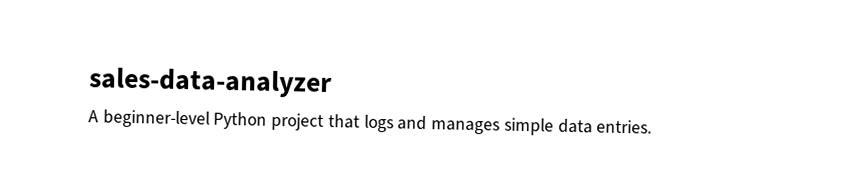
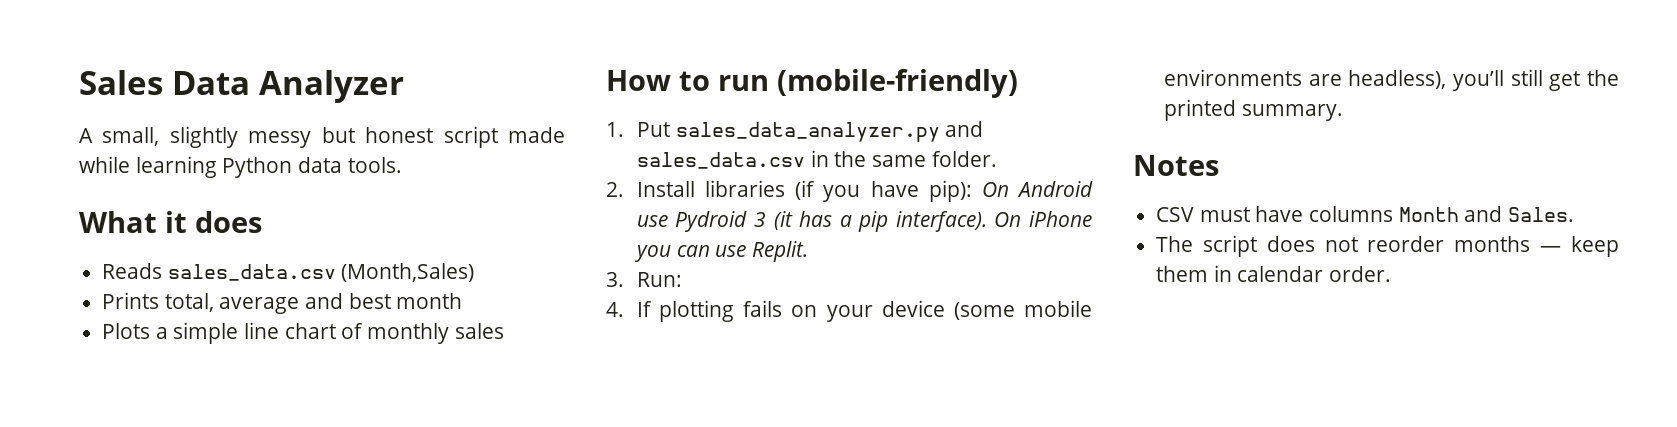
- sales-data-analyzer
- A beginner-level Python project that logs and manages simple data entries.
+ Sales Data Analyzer
+ A small, slightly messy but honest script made while learning Python data tools.
+ What it does
+ Reads sales_data.csv (Month,Sales)
+ Prints total, average and best month
+ Plots a simple line chart of monthly sales
+ How to run (mobile-friendly)
+ 1. Put sales_data_analyzer.py and sales_data.csv in the same folder.
+ 2. Install libraries (if you have pip): On Android use Pydroid 3 (it has a pip interface). On iPhone you can use Replit.
+ 3. Run:
+ 4. If plotting fails on your device (some mobile environments are headless), you’ll still get the printed summary.
+ Notes
+ CSV must have columns Month and Sales.
+ The script does not reorder months — keep them in calendar order.

